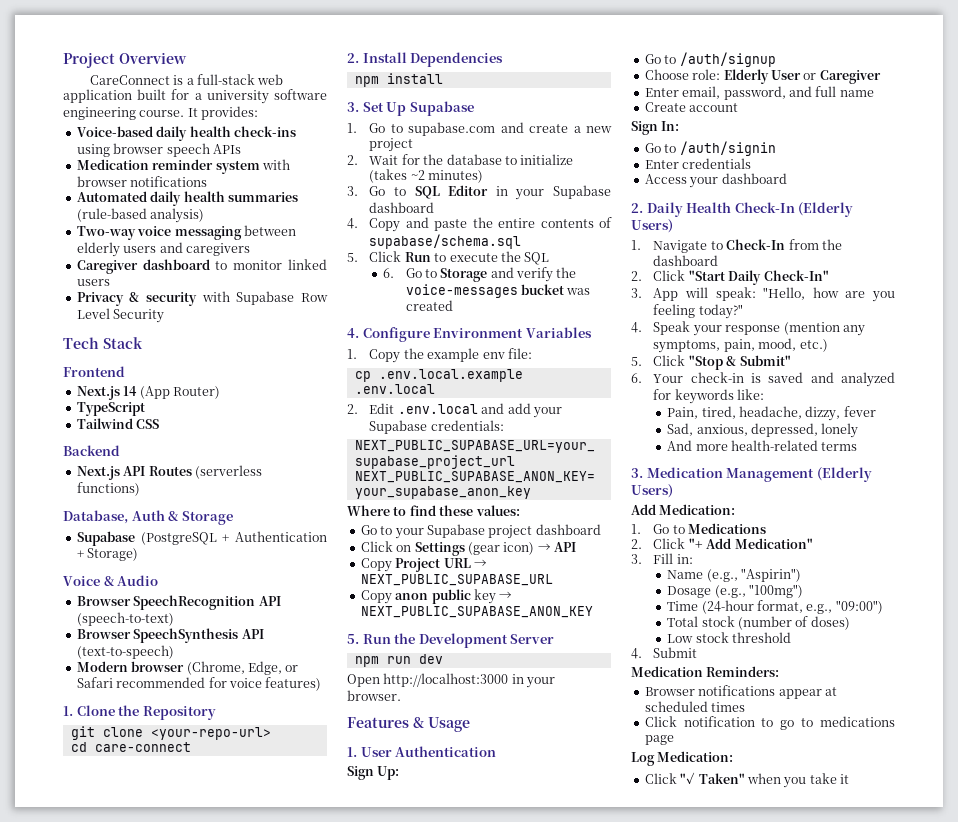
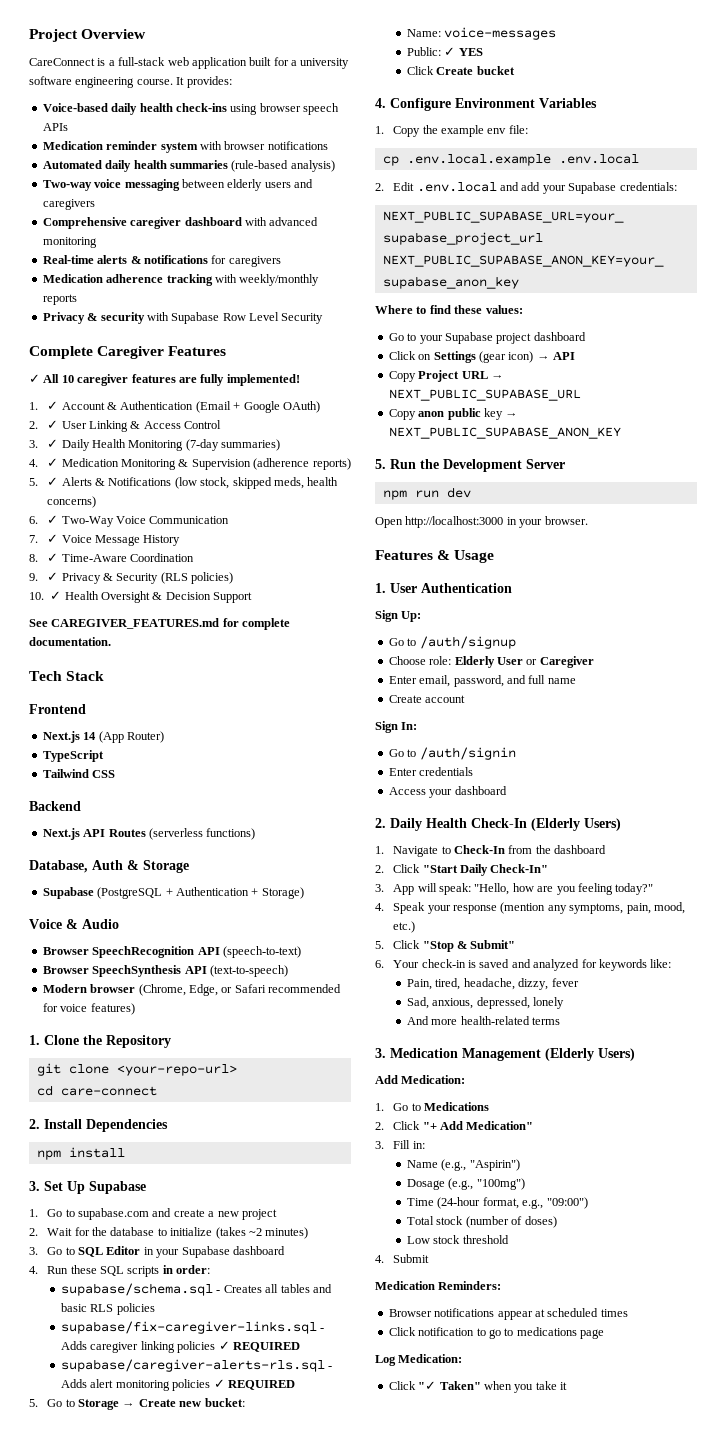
- Caregiver dashboard to monitor linked users
+ Comprehensive caregiver dashboard with advanced monitoring
+ Real-time alerts & notifications for caregivers
+ Medication adherence tracking with weekly/monthly reports
+ Complete Caregiver Features
+ ✓ All 10 caregiver features are fully implemented!
+ 1. ✓ Account & Authentication (Email + Google OAuth)
+ 2. ✓ User Linking & Access Control
+ 3. ✓ Daily Health Monitoring (7-day summaries)
+ 4. ✓ Medication Monitoring & Supervision (adherence reports)
+ 5. ✓ Alerts & Notifications (low stock, skipped meds, health concerns)
+ 6. ✓ Two-Way Voice Communication
+ 7. ✓ Voice Message History
+ 8. ✓ Time-Aware Coordination
+ 9. ✓ Privacy & Security (RLS policies)
+ 10. ✓ Health Oversight & Decision Support
+ See CAREGIVER_FEATURES.md for complete documentation.
- 4. Copy and paste the entire contents of supabase/schema.sql
- 5. Click Run to execute the SQL
- 6. Go to Storage and verify the voice-messages bucket was created
+ 4. Run these SQL scripts in order:
+ supabase/schema.sql - Creates all tables and basic RLS policies
+ supabase/fix-caregiver-links.sql - Adds caregiver linking policies ✓ REQUIRED
+ supabase/caregiver-alerts-rls.sql - Adds alert monitoring policies ✓ REQUIRED
+ 5. Go to Storage → Create new bucket:
+ Name: voice-messages
+ Public: ✓ YES
+ Click Create bucket

